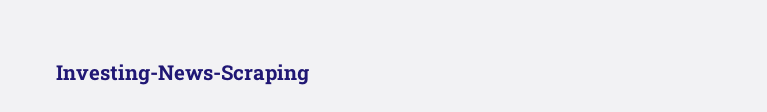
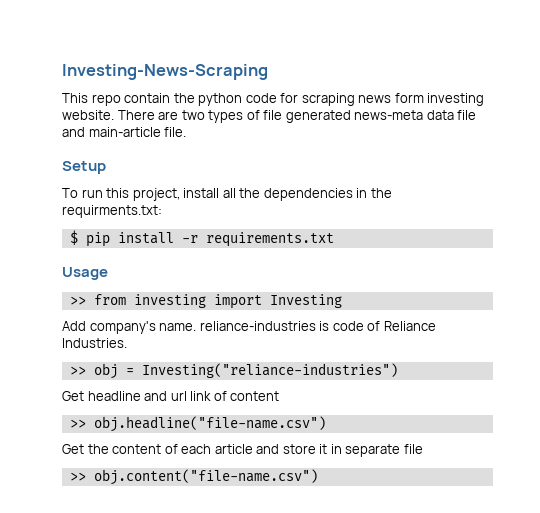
+ This repo contain the python code for scraping news form investing website. There are two types of file generated news-meta data file and main-article file.
+ Setup
+ To run this project, install all the dependencies in the requirments.txt:
+ $ pip install -r requirements.txt
+ Usage
+ >> from investing import Investing
+ Add company's name. reliance-industries is code of Reliance Industries.
+ >> obj = Investing("reliance-industries")
+ Get headline and url link of content
+ >> obj.headline("file-name.csv")
+ Get the content of each article and store it in separate file
+ >> obj.content("file-name.csv")

